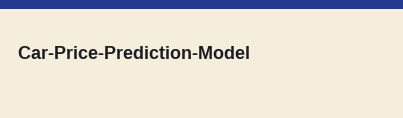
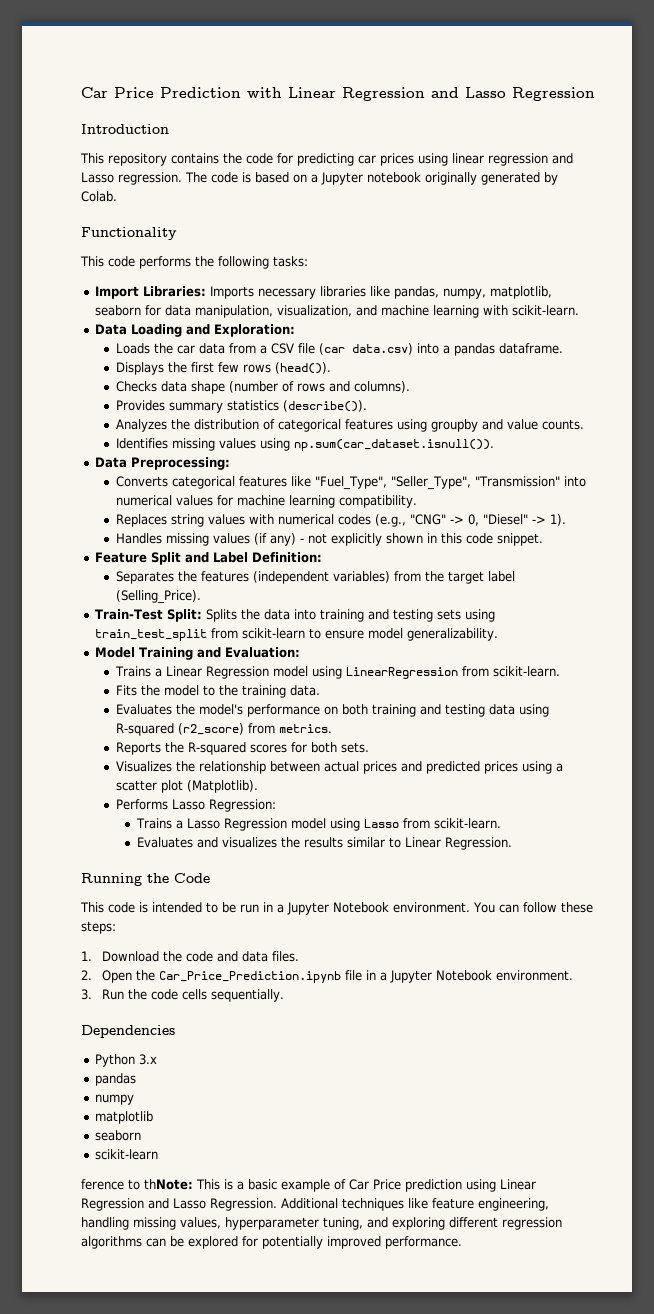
- Car-Price-Prediction-Model
+ Car Price Prediction with Linear Regression and Lasso Regression
+ Introduction
+ This repository contains the code for predicting car prices using linear regression and Lasso regression. The code is based on a Jupyter notebook originally generated by Colab.
+ Functionality
+ This code performs the following tasks:
+ Import Libraries: Imports necessary libraries like pandas, numpy, matplotlib, seaborn for data manipulation, visualization, and machine learning with scikit-learn.
+ Data Loading and Exploration:
+ Loads the car data from a CSV file (car data.csv) into a pandas dataframe.
+ Displays the first few rows (head()).
+ Checks data shape (number of rows and columns).
+ Provides summary statistics (describe()).
+ Analyzes the distribution of categorical features using groupby and value counts.
+ Identifies missing values using np.sum(car_dataset.isnull()).
+ Data Preprocessing:
+ Converts categorical features like "Fuel_Type", "Seller_Type", "Transmission" into numerical values for machine learning compatibility.
+ Replaces string values with numerical codes (e.g., "CNG" -> 0, "Diesel" -> 1).
+ Handles missing values (if any) - not explicitly shown in this code snippet.
+ Feature Split and Label Definition:
+ Separates the features (independent variables) from the target label (Selling_Price).
+ Train-Test Split: Splits the data into training and testing sets using train_test_split from scikit-learn to ensure model generalizability.
+ Model Training and Evaluation:
+ Trains a Linear Regression model using LinearRegression from scikit-learn.
+ Fits the model to the training data.
+ Evaluates the model's performance on both training and testing data using R-squared (r2_score) from metrics.
+ Reports the R-squared scores for both sets.
+ Visualizes the relationship between actual prices and predicted prices using a scatter plot (Matplotlib).
+ Performs Lasso Regression:
+ Trains a Lasso Regression model using Lasso from scikit-learn.
+ Evaluates and visualizes the results similar to Linear Regression.
+ Running the Code
+ This code is intended to be run in a Jupyter Notebook environment. You can follow these steps:
+ 1. Download the code and data files.
+ 2. Open the Car_Price_Prediction.ipynb file in a Jupyter Notebook environment.
+ 3. Run the code cells sequentially.
+ Dependencies
+ Python 3.x
+ pandas
+ numpy
+ matplotlib
+ seaborn
+ scikit-learn
+ ference to thNote: This is a basic example of Car Price prediction using Linear Regression and Lasso Regression. Additional techniques like feature engineering, handling missing values, hyperparameter tuning, and exploring different regression algorithms can be explored for potentially improved performance.

